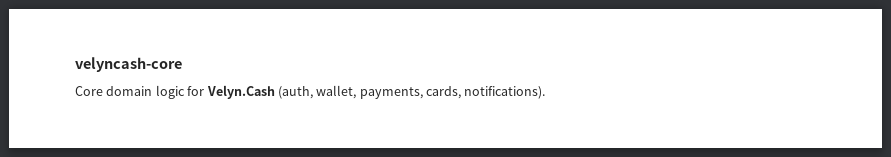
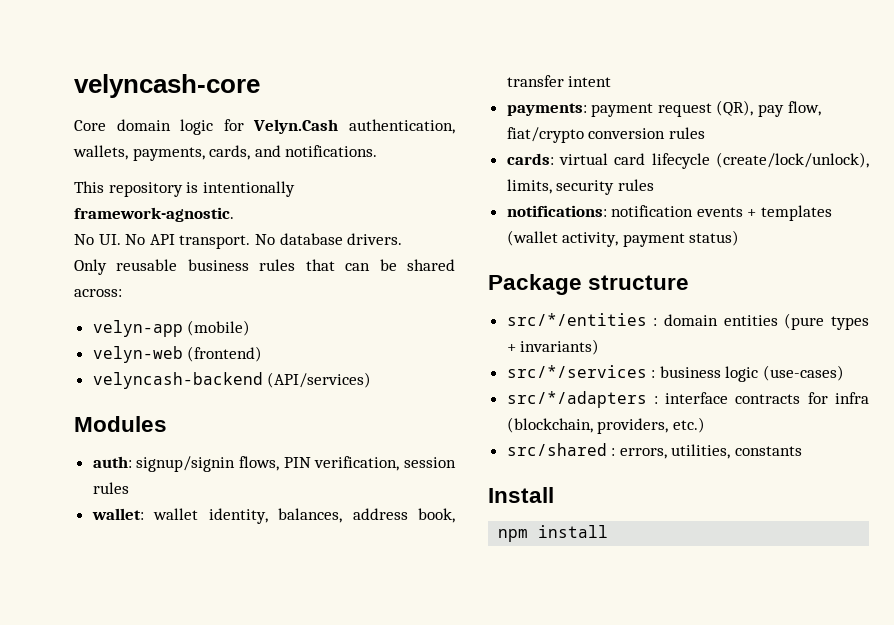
- Core domain logic for Velyn.Cash (auth, wallet, payments, cards, notifications).
+ Core domain logic for Velyn.Cash authentication, wallets, payments, cards, and notifications.
+ This repository is intentionally framework-agnostic.
+ No UI. No API transport. No database drivers.
+ Only reusable business rules that can be shared across:
+ velyn-app (mobile)
+ velyn-web (frontend)
+ velyncash-backend (API/services)
+ Modules
+ auth: signup/signin flows, PIN verification, session rules
+ wallet: wallet identity, balances, address book, transfer intent
+ payments: payment request (QR), pay flow, fiat/crypto conversion rules
+ cards: virtual card lifecycle (create/lock/unlock), limits, security rules
+ notifications: notification events + templates (wallet activity, payment status)
+ Package structure
+ src/*/entities : domain entities (pure types + invariants)
+ src/*/services : business logic (use-cases)
+ src/*/adapters : interface contracts for infra (blockchain, providers, etc.)
+ src/shared : errors, utilities, constants
+ Install
+ npm install

